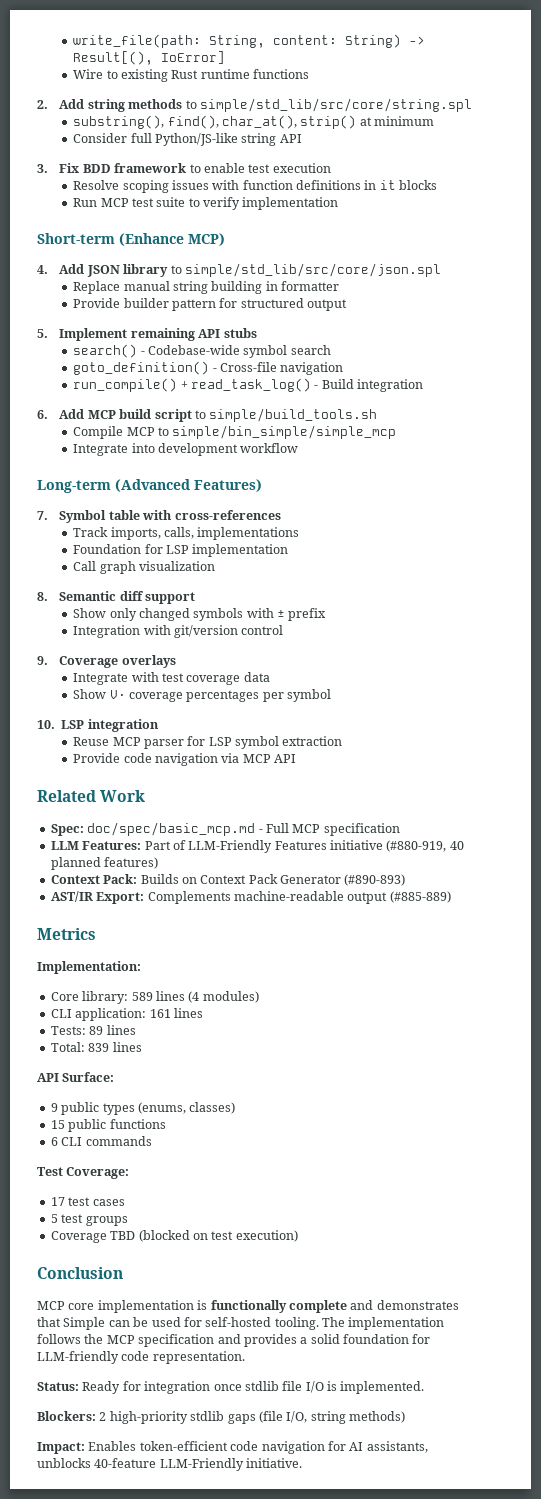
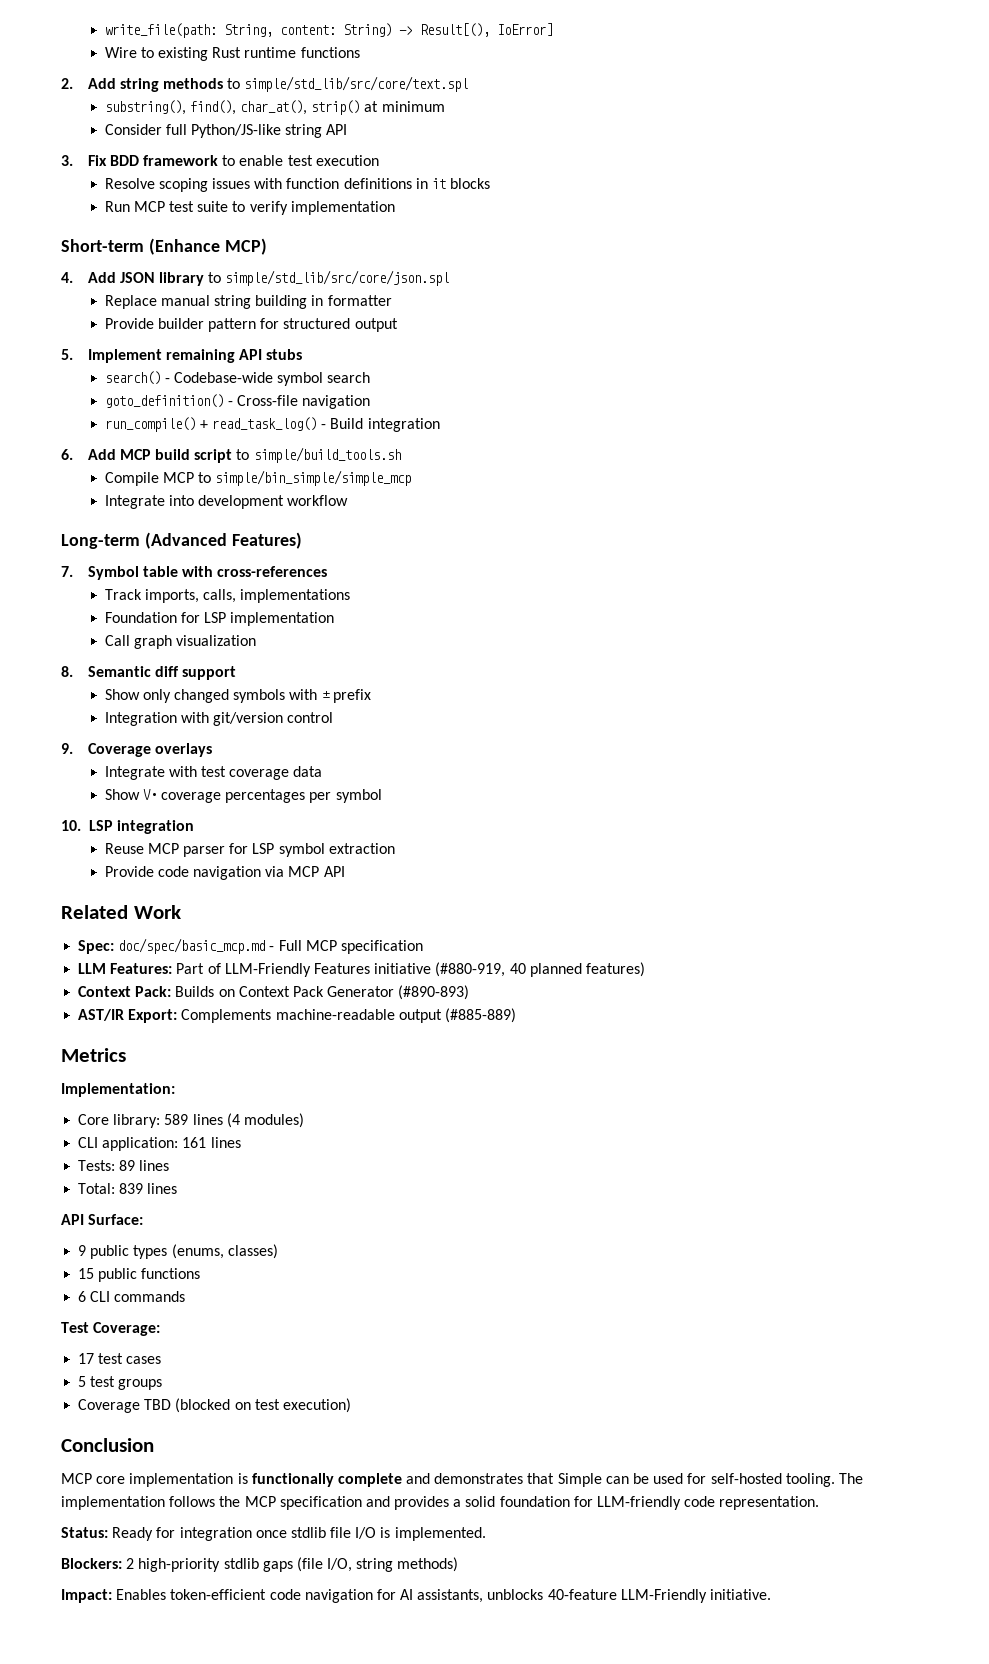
- 2. Add string methods to simple/std_lib/src/core/string.spl
+ 2. Add string methods to simple/std_lib/src/core/text.spl

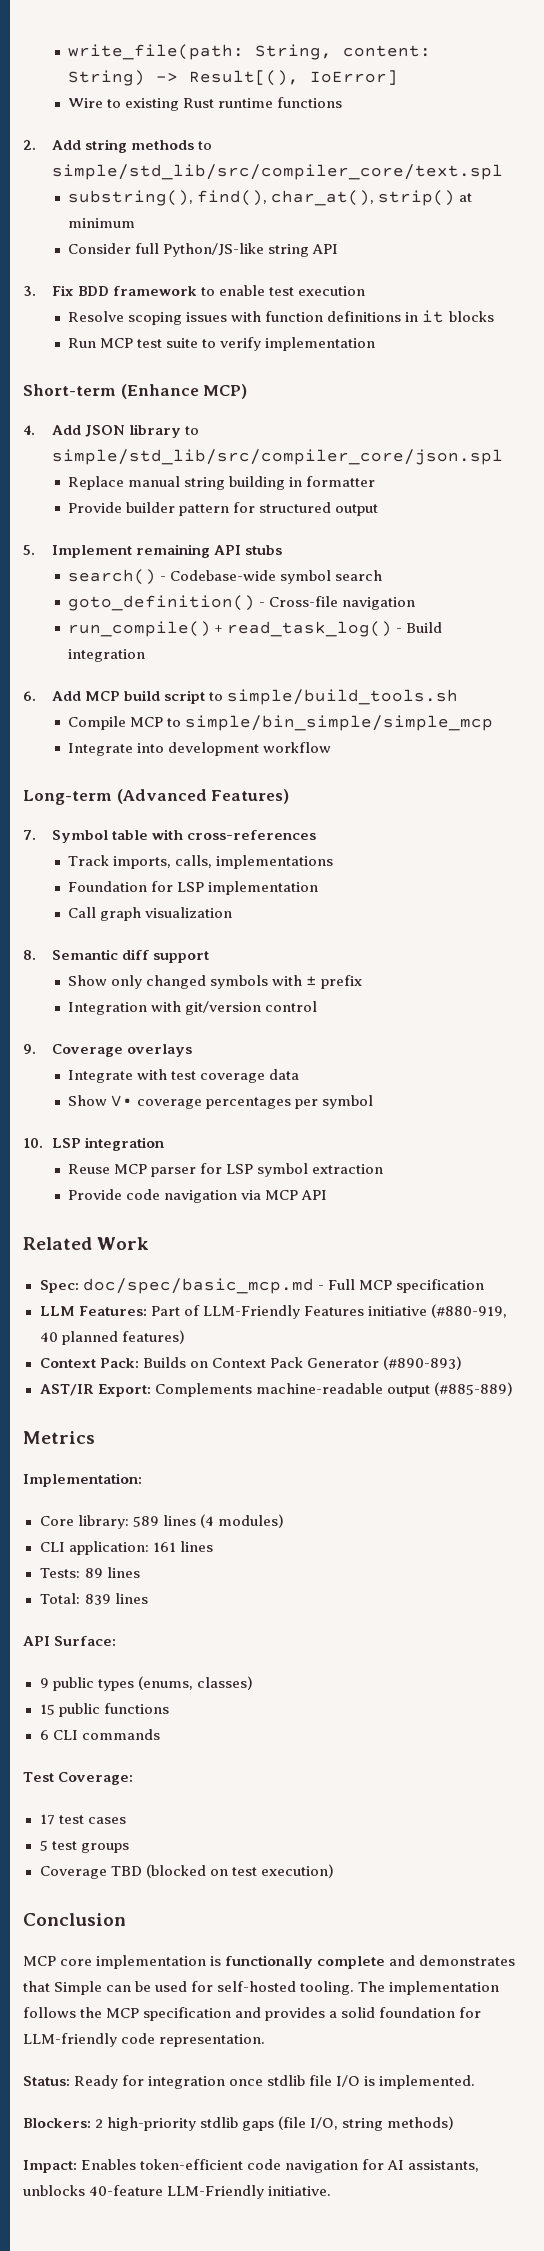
- 2. Add string methods to simple/std_lib/src/core/text.spl
+ 2. Add string methods to simple/std_lib/src/compiler_core/text.spl
- 4. Add JSON library to simple/std_lib/src/core/json.spl
+ 4. Add JSON library to simple/std_lib/src/compiler_core/json.spl

